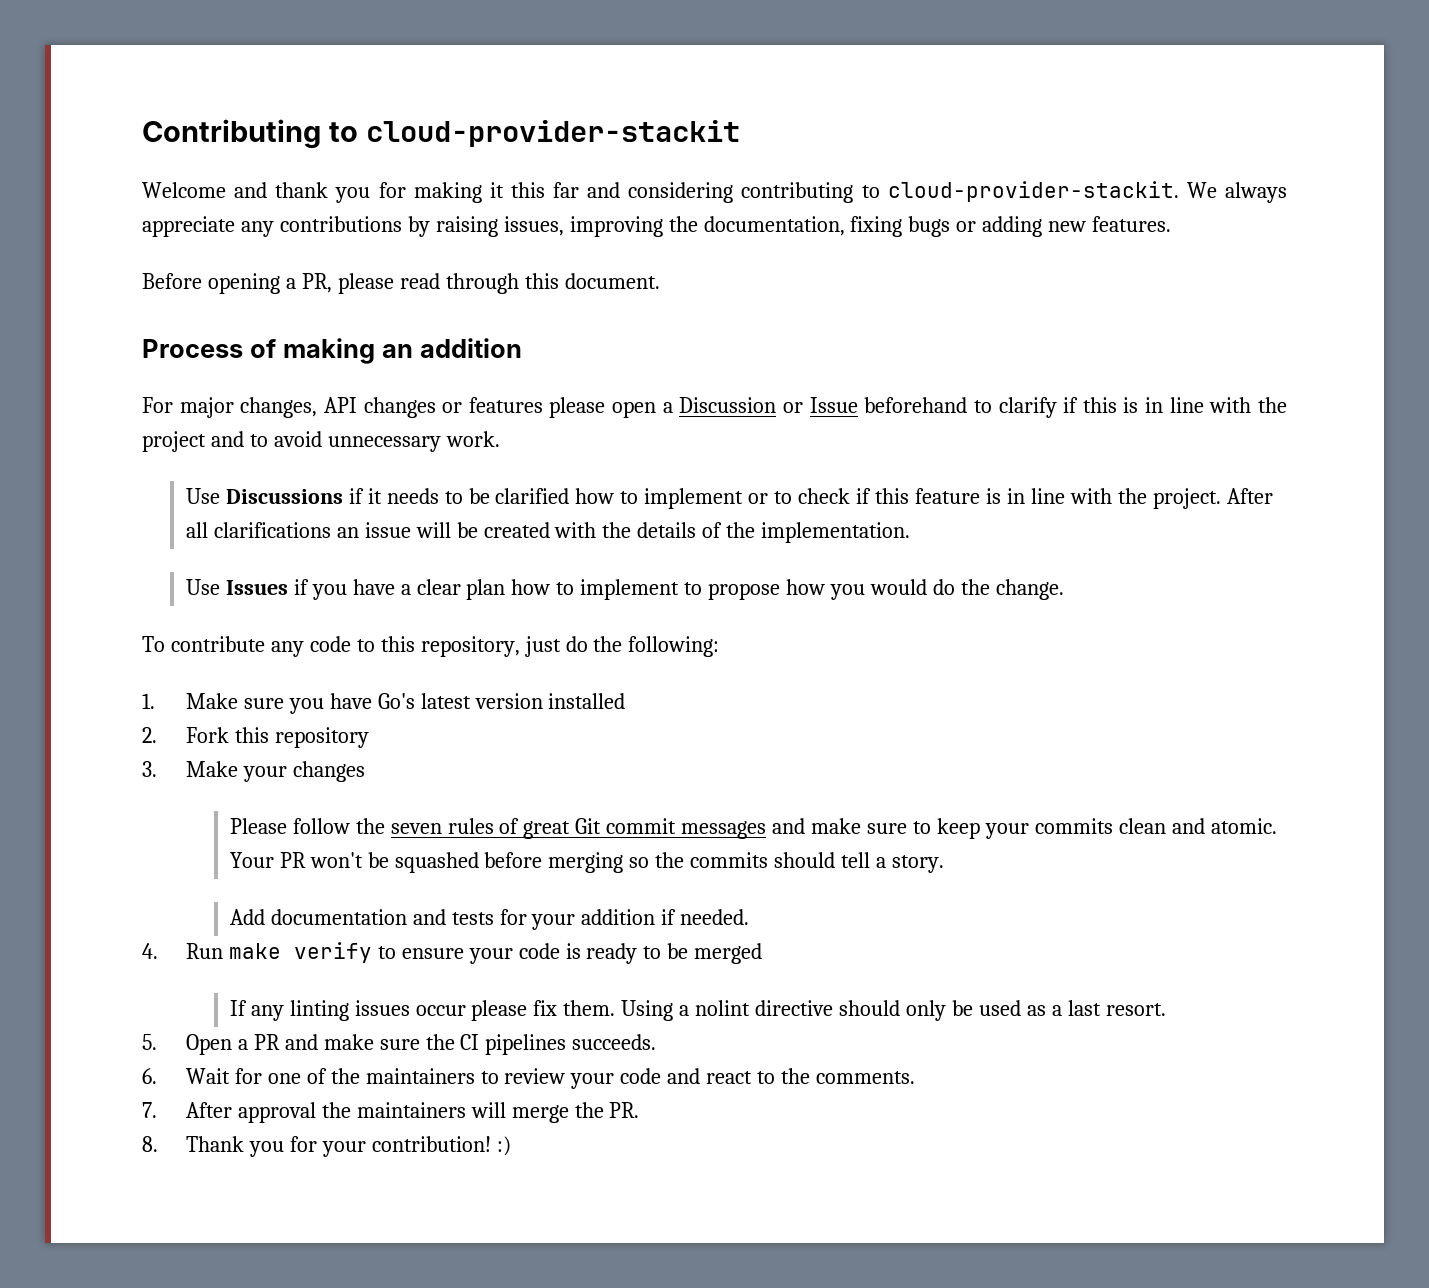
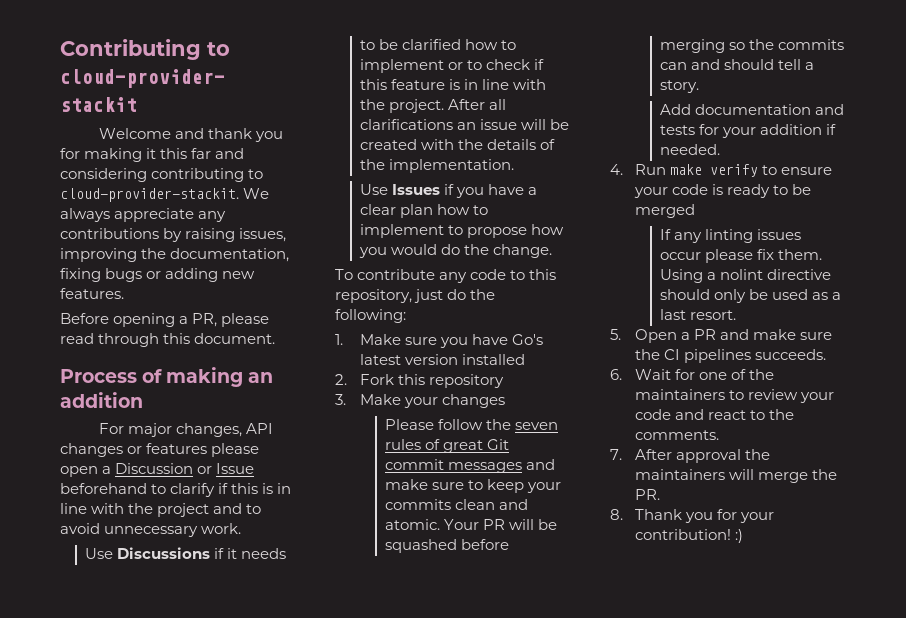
- Your PR won't be squashed before merging so the commits should tell a story.
+ Your PR will be squashed before merging so the commits can and should tell a story.

